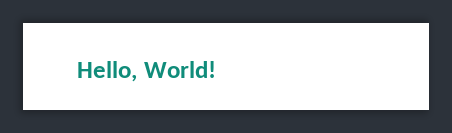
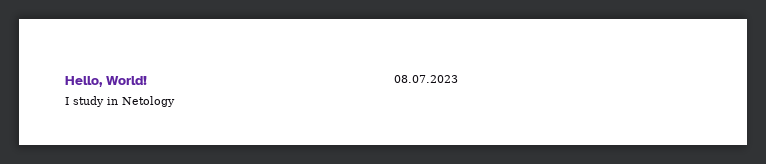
+ I study in Netology
+ 08.07.2023

